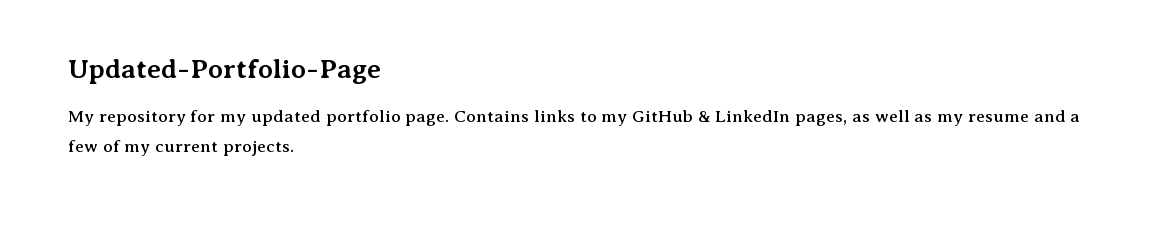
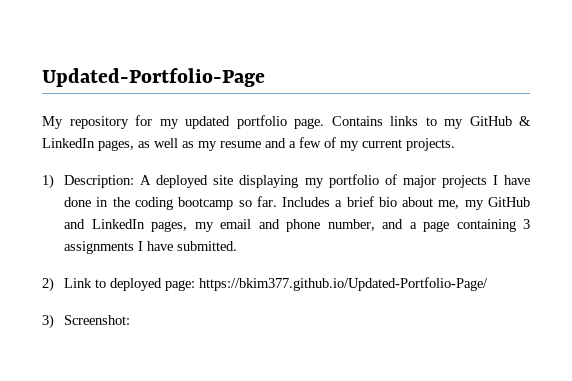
+ 1) Description: A deployed site displaying my portfolio of major projects I have done in the coding bootcamp so far. Includes a brief bio about me, my GitHub and LinkedIn pages, my email and phone number, and a page containing 3 assignments I have submitted.
+ 2) Link to deployed page: https://bkim377.github.io/Updated-Portfolio-Page/
+ 3) Screenshot:

